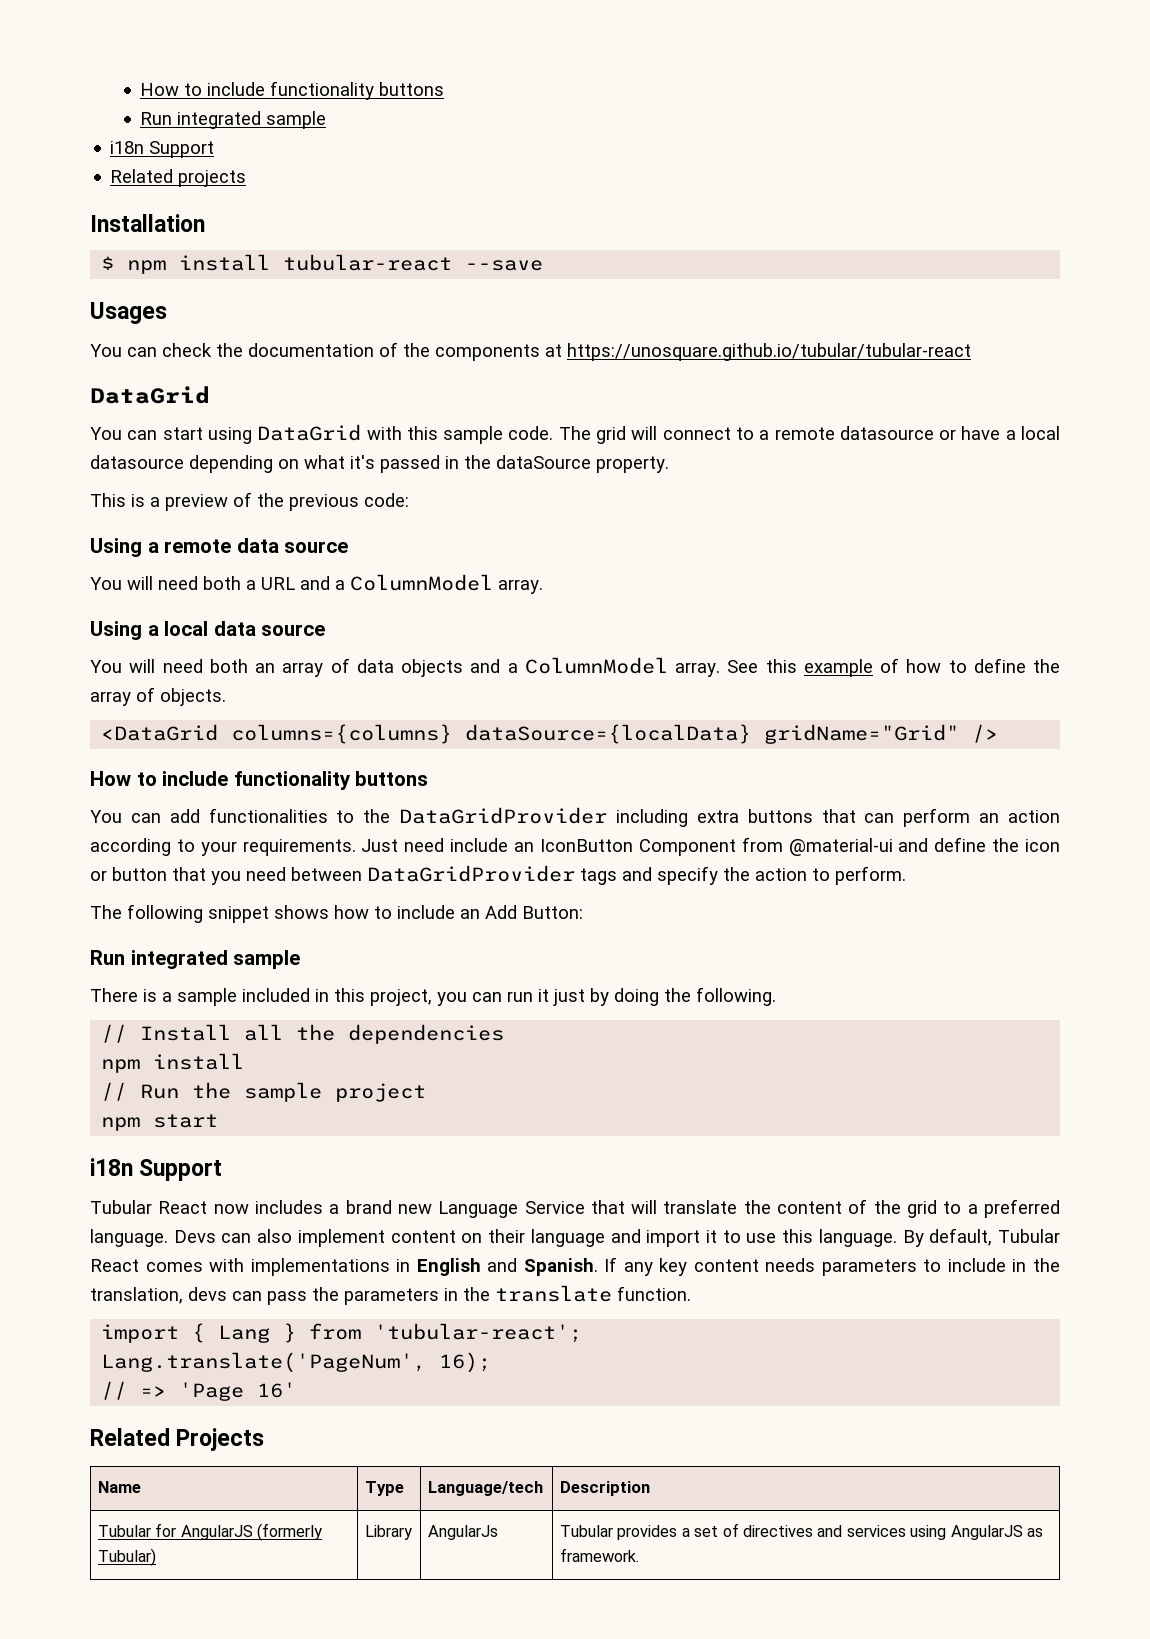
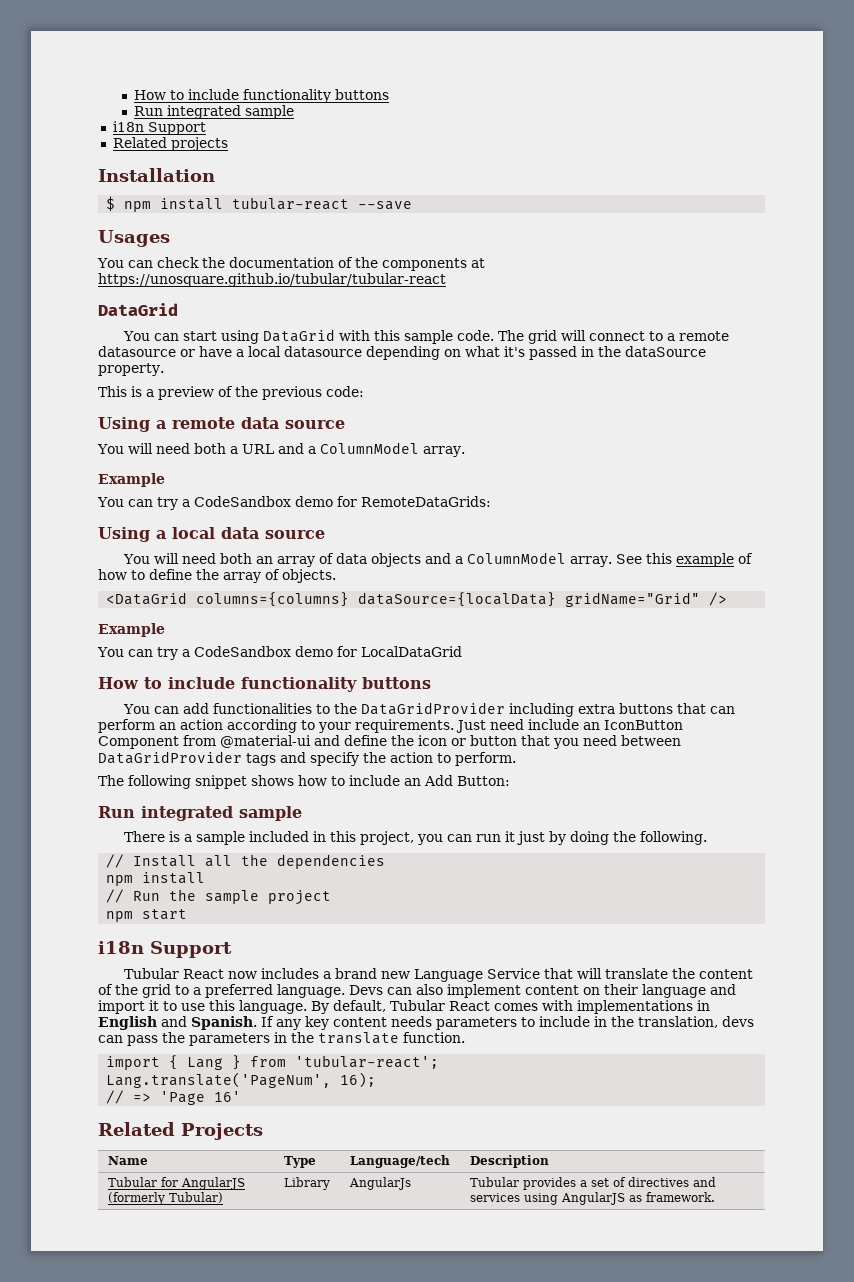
  You will need both a URL and a ColumnModel array.
+ Example
+ You can try a CodeSandbox demo for RemoteDataGrids:
  <DataGrid columns={columns} dataSource={localData} gridName="Grid" />
+ Example
+ You can try a CodeSandbox demo for LocalDataGrid

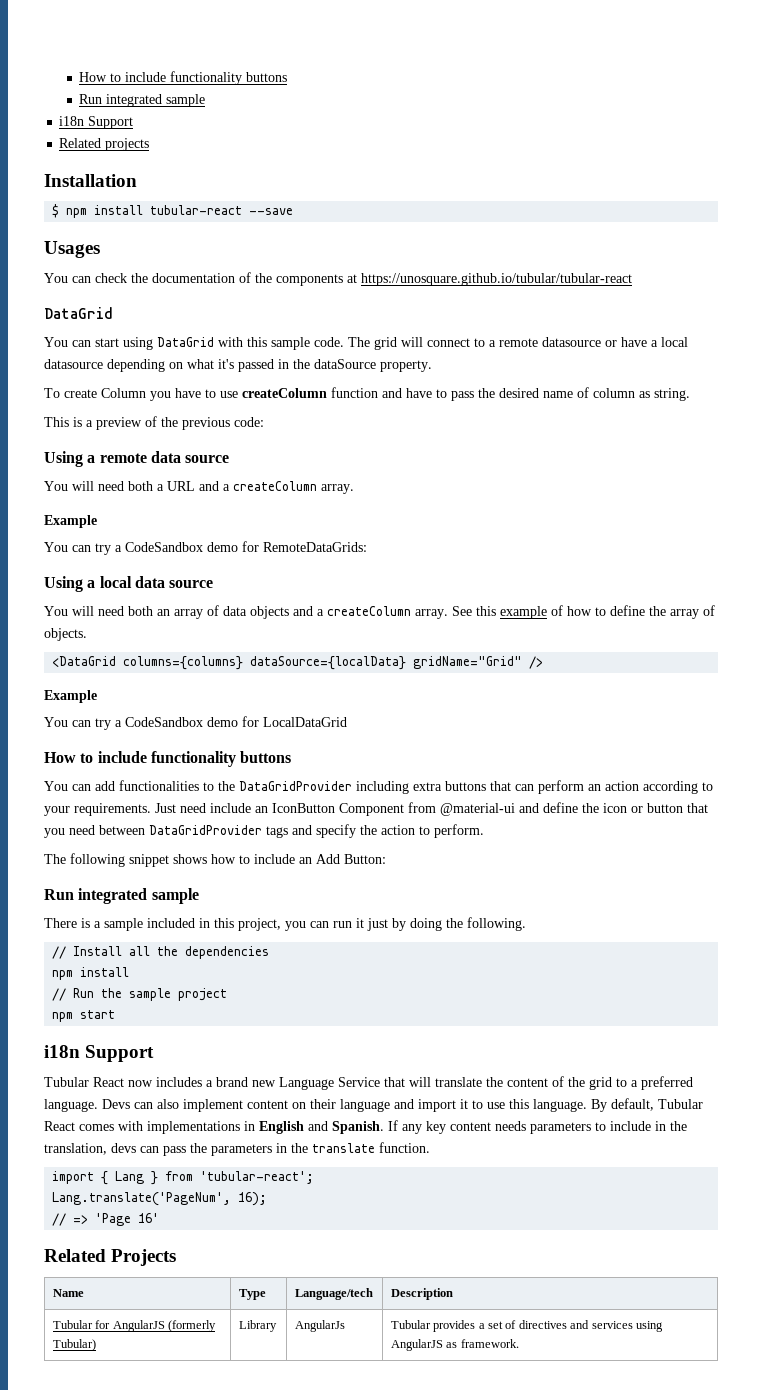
+ To create Column you have to use createColumn function and have to pass the desired name of column as string.
- You will need both a URL and a ColumnModel array.
+ You will need both a URL and a createColumn array.
- You will need both an array of data objects and a ColumnModel array.
+ You will need both an array of data objects and a createColumn array.

